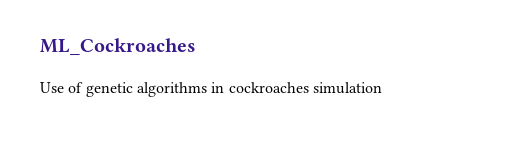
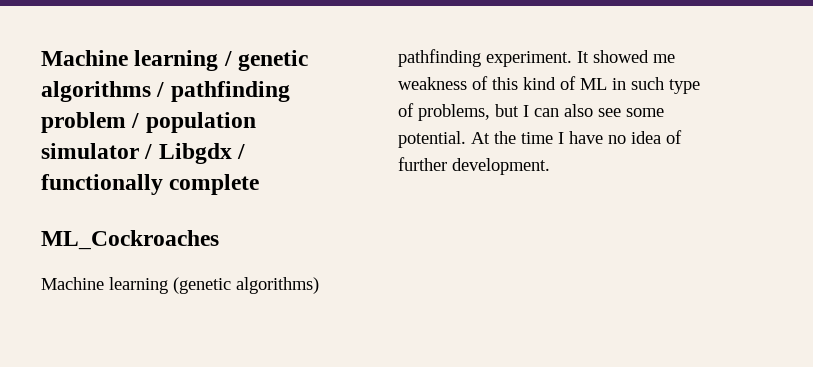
+ Machine learning / genetic algorithms / pathfinding problem / population simulator / Libgdx / functionally complete
  ML_Cockroaches
- Use of genetic algorithms in cockroaches simulation
+ Machine learning (genetic algorithms) pathfinding experiment. It showed me weakness of this kind of ML in such type of problems, but I can also see some potential. At the time I have no idea of further development.

